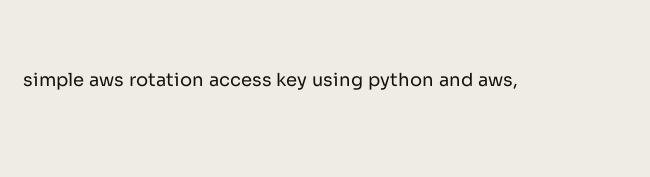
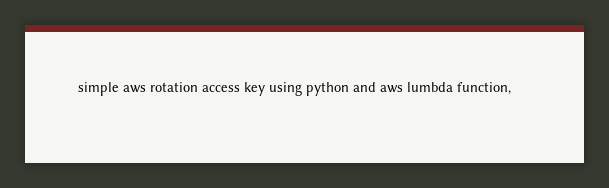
- simple aws rotation access key using python and aws,
+ simple aws rotation access key using python and aws lumbda function,

